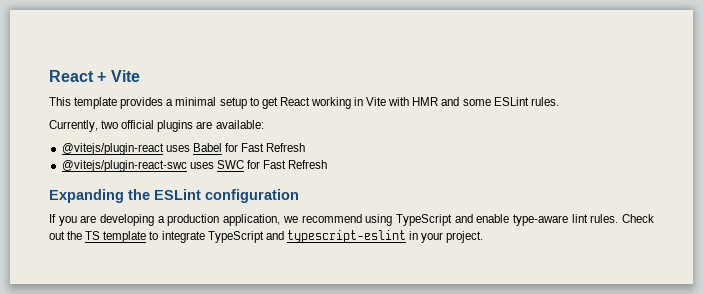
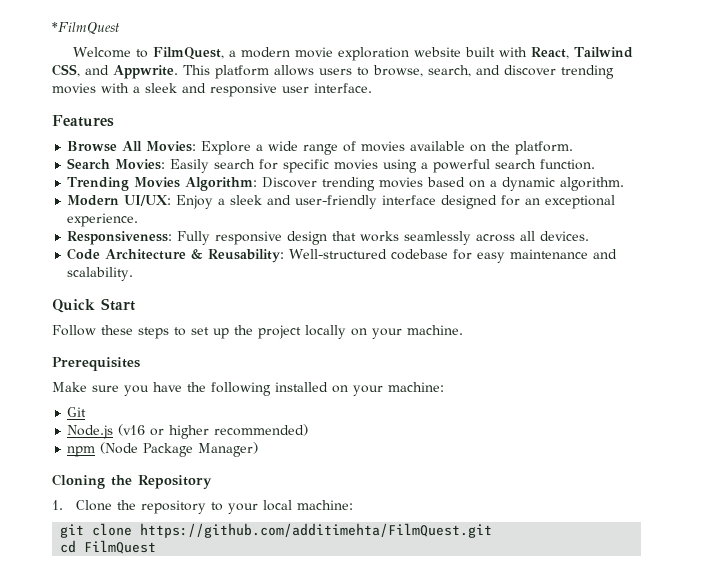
- React + Vite
- This template provides a minimal setup to get React working in Vite with HMR and some ESLint rules.
- Currently, two official plugins are available:
- @vitejs/plugin-react uses Babel for Fast Refresh
- @vitejs/plugin-react-swc uses SWC for Fast Refresh
- Expanding the ESLint configuration
- If you are developing a production application, we recommend using TypeScript and enable type-aware lint rules. Check out the TS template to integrate TypeScript and typescript-eslint in your project.
+ *FilmQuest
+ Welcome to FilmQuest, a modern movie exploration website built with React, Tailwind CSS, and Appwrite. This platform allows users to browse, search, and discover trending movies with a sleek and responsive user interface.
+ Features
+ Browse All Movies: Explore a wide range of movies available on the platform.
+ Search Movies: Easily search for specific movies using a powerful search function.
+ Trending Movies Algorithm: Discover trending movies based on a dynamic algorithm.
+ Modern UI/UX: Enjoy a sleek and user-friendly interface designed for an exceptional experience.
+ Responsiveness: Fully responsive design that works seamlessly across all devices.
+ Code Architecture & Reusability: Well-structured codebase for easy maintenance and scalability.
+ Quick Start
+ Follow these steps to set up the project locally on your machine.
+ Prerequisites
+ Make sure you have the following installed on your machine:
+ Git
+ Node.js (v16 or higher recommended)
+ npm (Node Package Manager)
+ Cloning the Repository
+ 1. Clone the repository to your local machine:
+ git clone https://github.com/additimehta/FilmQuest.git
+ cd FilmQuest

